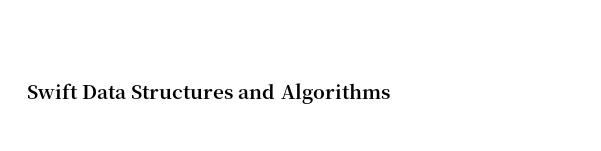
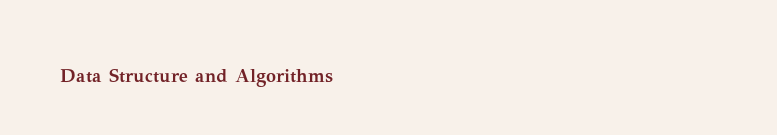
- Swift Data Structures and Algorithms
+ Data Structure and Algorithms

